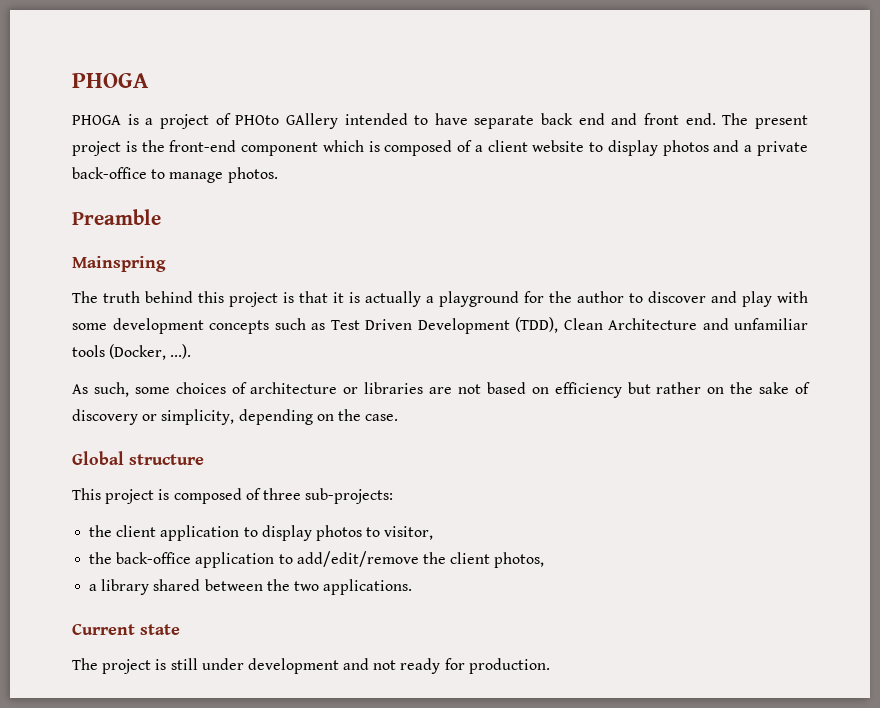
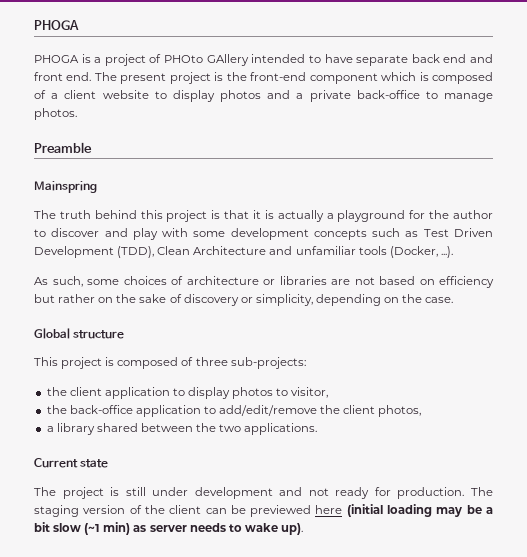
+ The staging version of the client can be previewed here (initial loading may be a bit slow (~1 min) as server needs to wake up).

